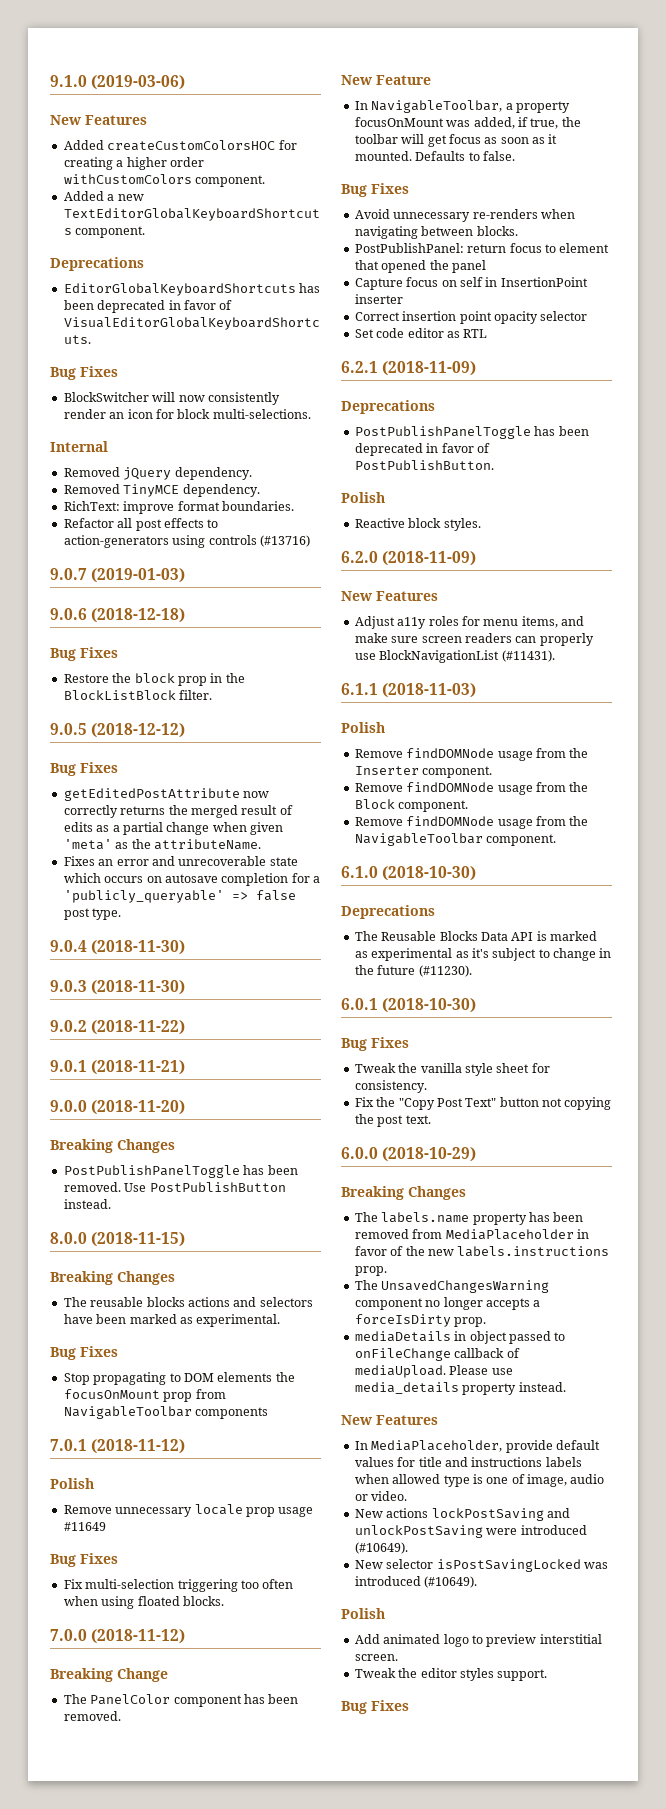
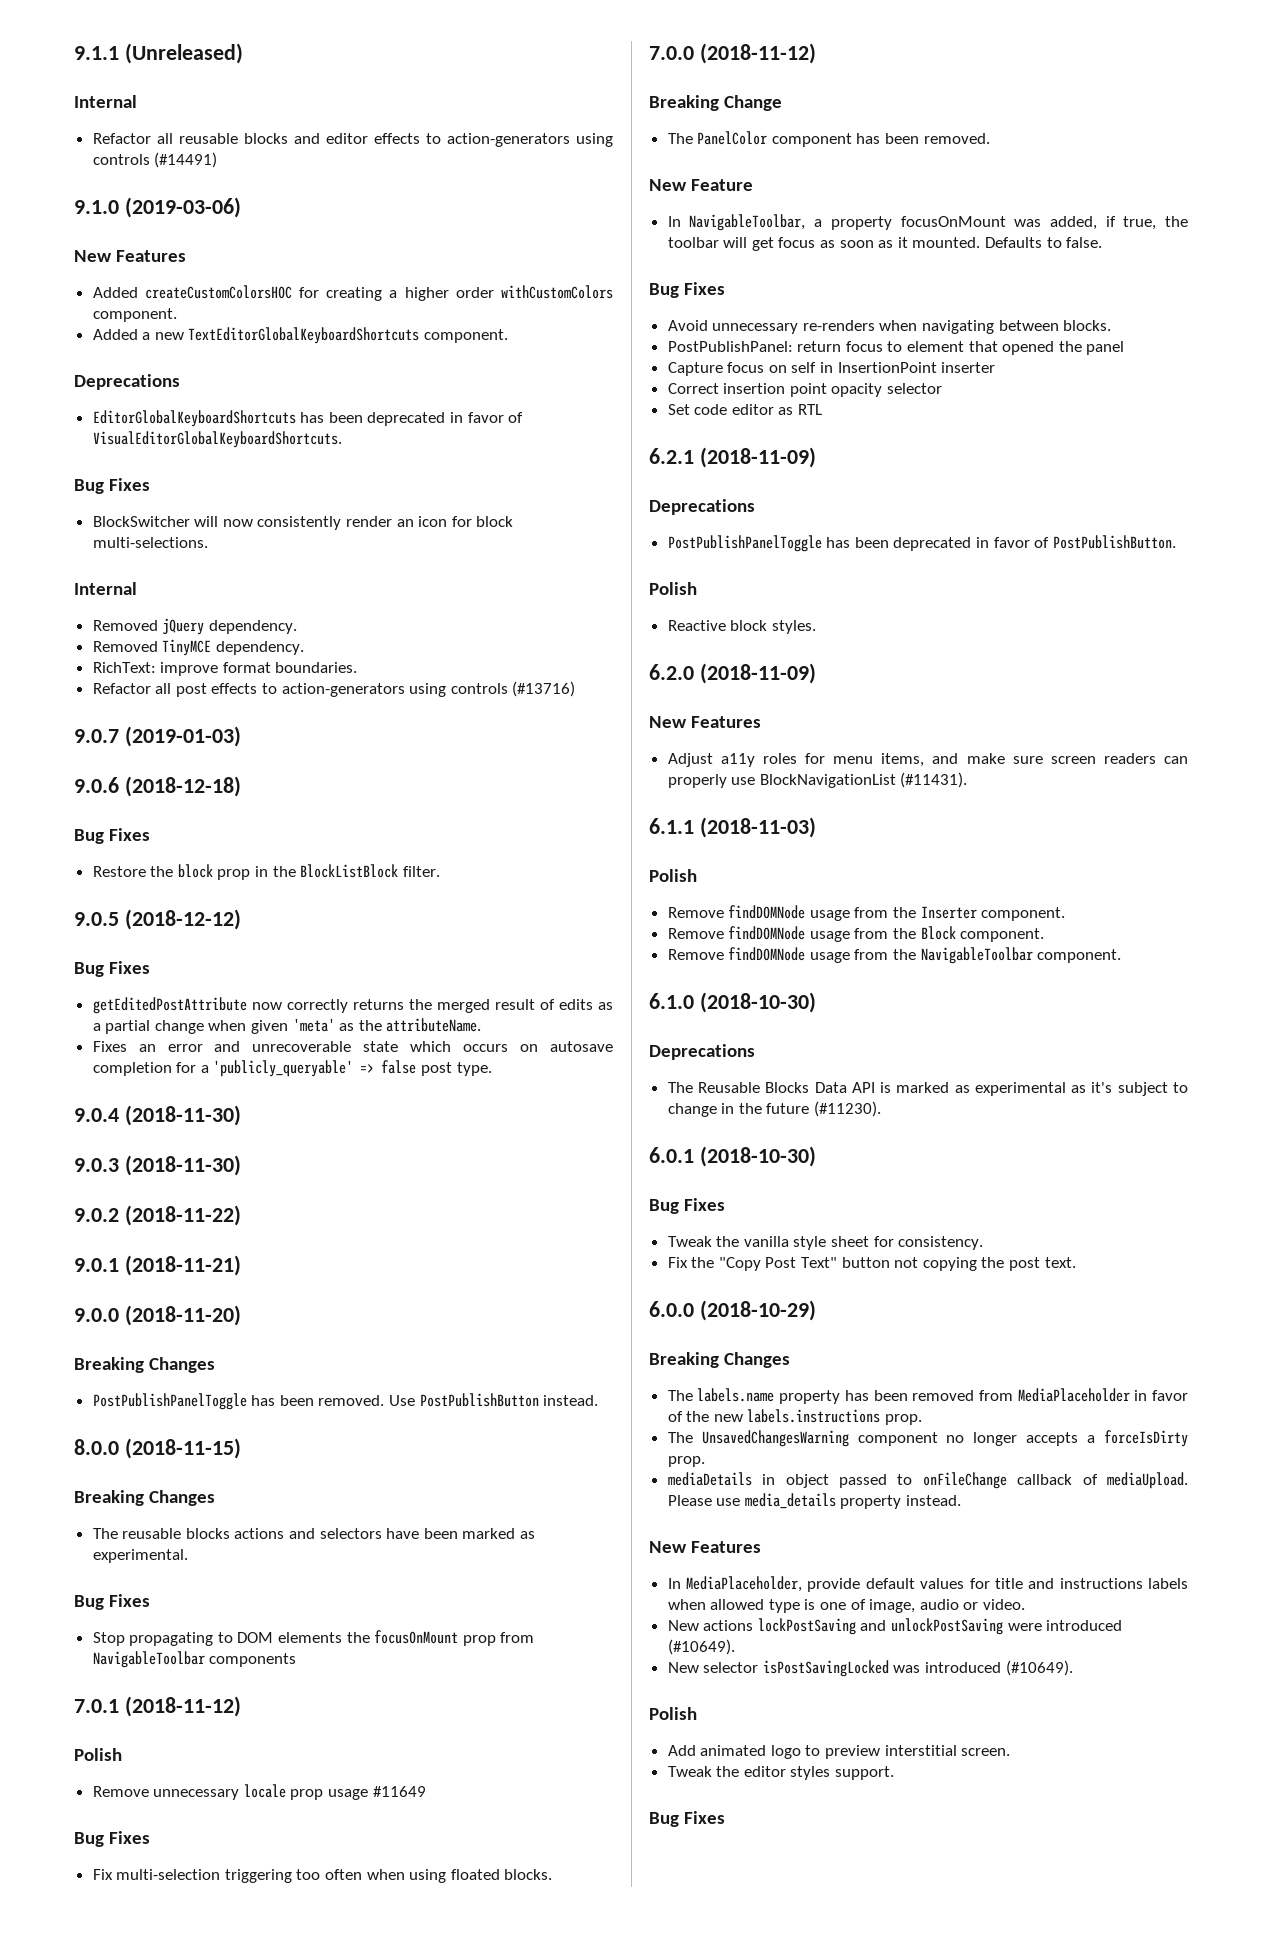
+ 9.1.1 (Unreleased)
+ Internal
+ Refactor all reusable blocks and editor effects to action-generators using controls (#14491)

